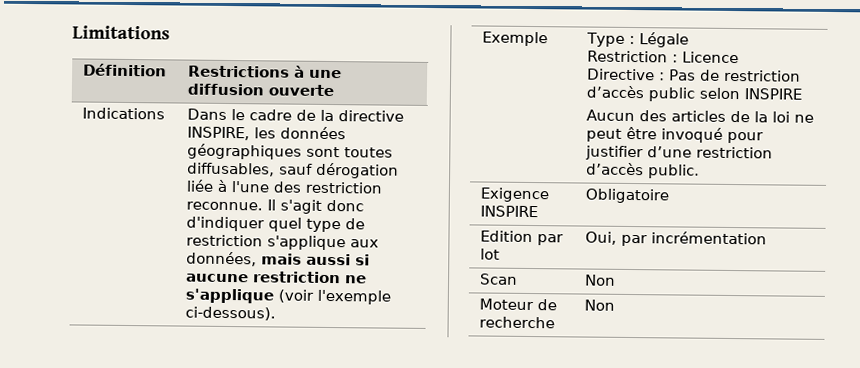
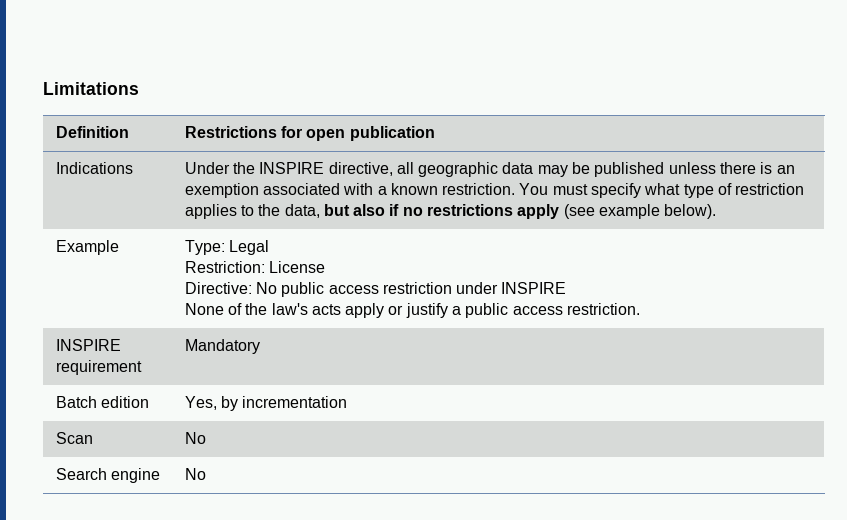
- Définition | Restrictions à une diffusion ouverte
- Indications | Dans le cadre de la directive INSPIRE, les données géographiques sont toutes diffusables, sauf dérogation liée à l'une des restriction reconnue. Il s'agit donc d'indiquer quel type de restriction s'applique aux données, mais aussi si aucune restriction ne s'applique (voir l'exemple ci-dessous).
- Exemple | Type : Légale
- Restriction : Licence
- Directive : Pas de restriction d’accès public selon INSPIRE
- Aucun des articles de la loi ne peut être invoqué pour justifier d’une restriction d’accès public.
- Exigence INSPIRE | Obligatoire
- Edition par lot | Oui, par incrémentation
- Scan | Non
- Moteur de recherche | Non
+ Definition | Restrictions for open publication
+ Indications | Under the INSPIRE directive, all geographic data may be published unless there is an exemption associated with a known restriction. You must specify what type of restriction applies to the data, but also if no restrictions apply (see example below).
+ Example | Type: Legal
+ Restriction: License
+ Directive: No public access restriction under INSPIRE
+ None of the law's acts apply or justify a public access restriction.
+ INSPIRE requirement | Mandatory
+ Batch edition | Yes, by incrementation
+ Scan | No
+ Search engine | No

